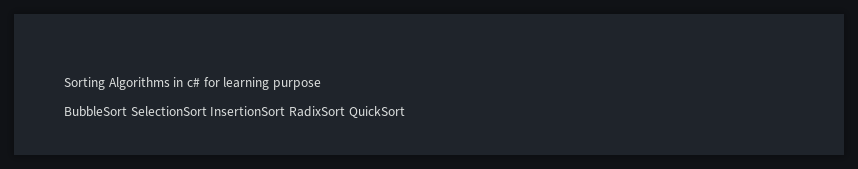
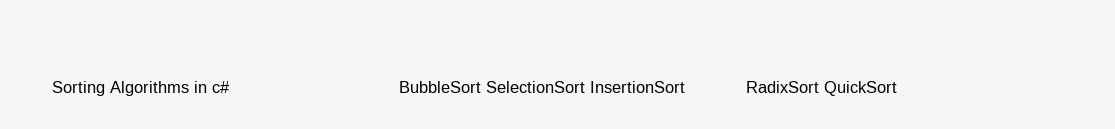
- Sorting Algorithms in c# for learning purpose
+ Sorting Algorithms in c#

